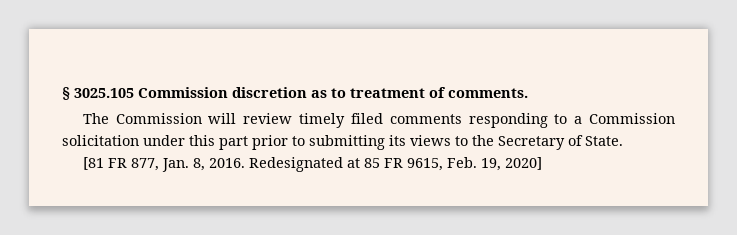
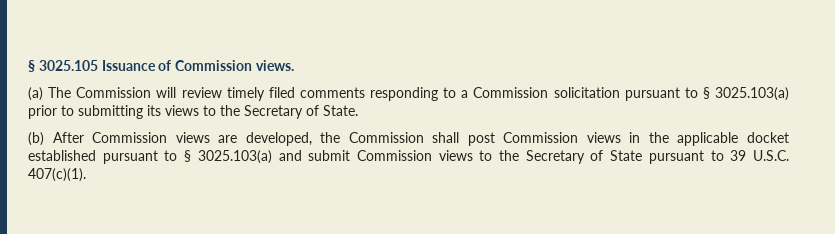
- § 3025.105 Commission discretion as to treatment of comments.
- The Commission will review timely filed comments responding to a Commission solicitation under this part prior to submitting its views to the Secretary of State.
+ § 3025.105 Issuance of Commission views.
+ (a) The Commission will review timely filed comments responding to a Commission solicitation pursuant to § 3025.103(a) prior to submitting its views to the Secretary of State.
- [81 FR 877, Jan. 8, 2016. Redesignated at 85 FR 9615, Feb. 19, 2020]
+ (b) After Commission views are developed, the Commission shall post Commission views in the applicable docket established pursuant to § 3025.103(a) and submit Commission views to the Secretary of State pursuant to 39 U.S.C. 407(c)(1).

